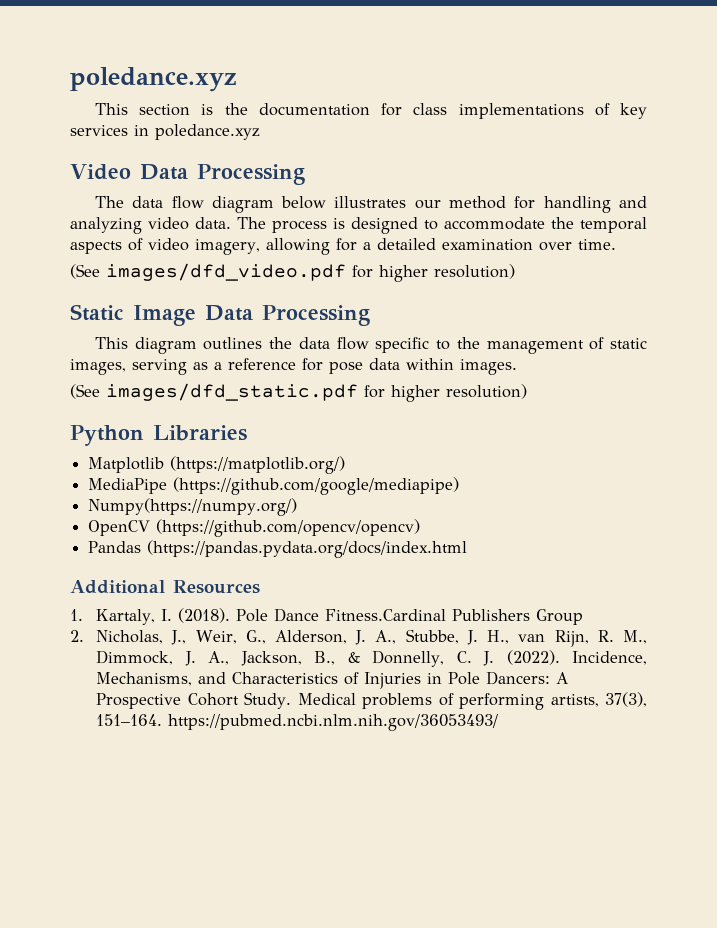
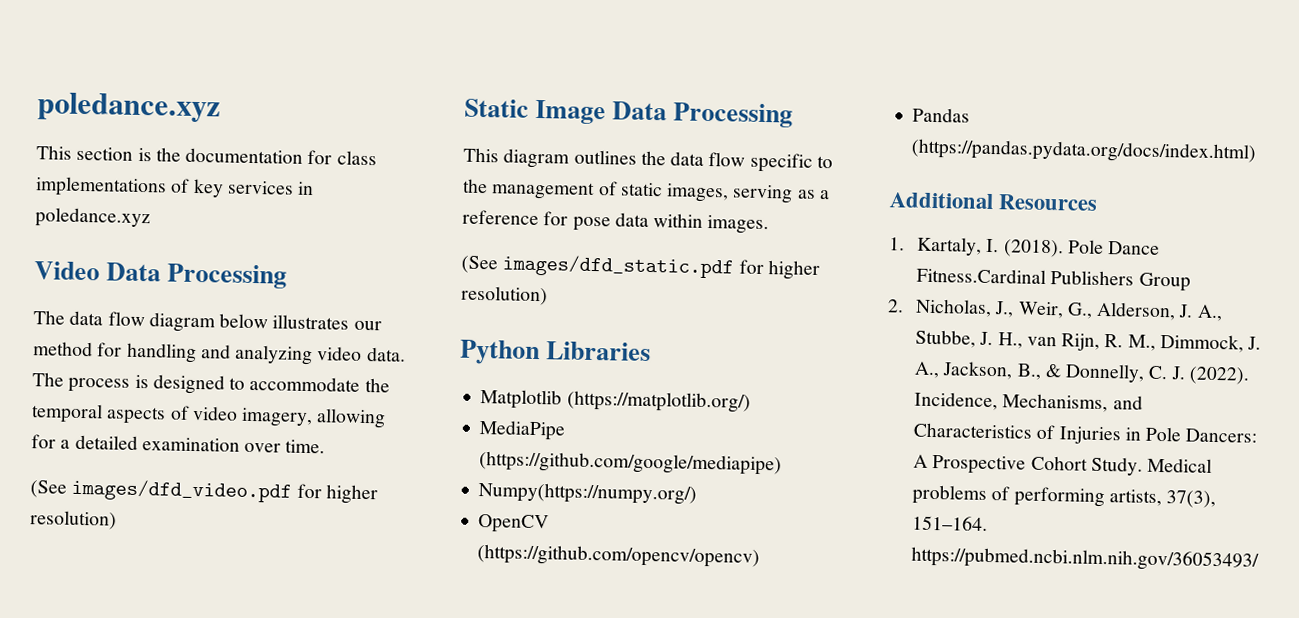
- Pandas (https://pandas.pydata.org/docs/index.html
+ Pandas (https://pandas.pydata.org/docs/index.html)

